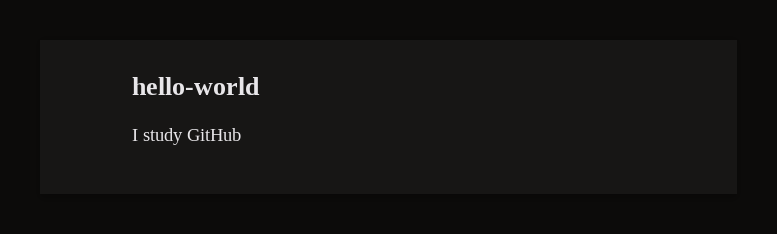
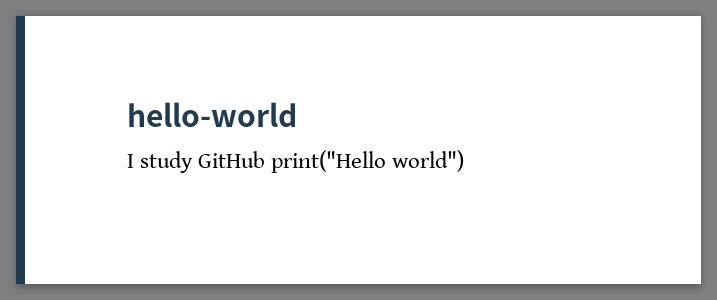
- I study GitHub
+ I study GitHub print("Hello world")

